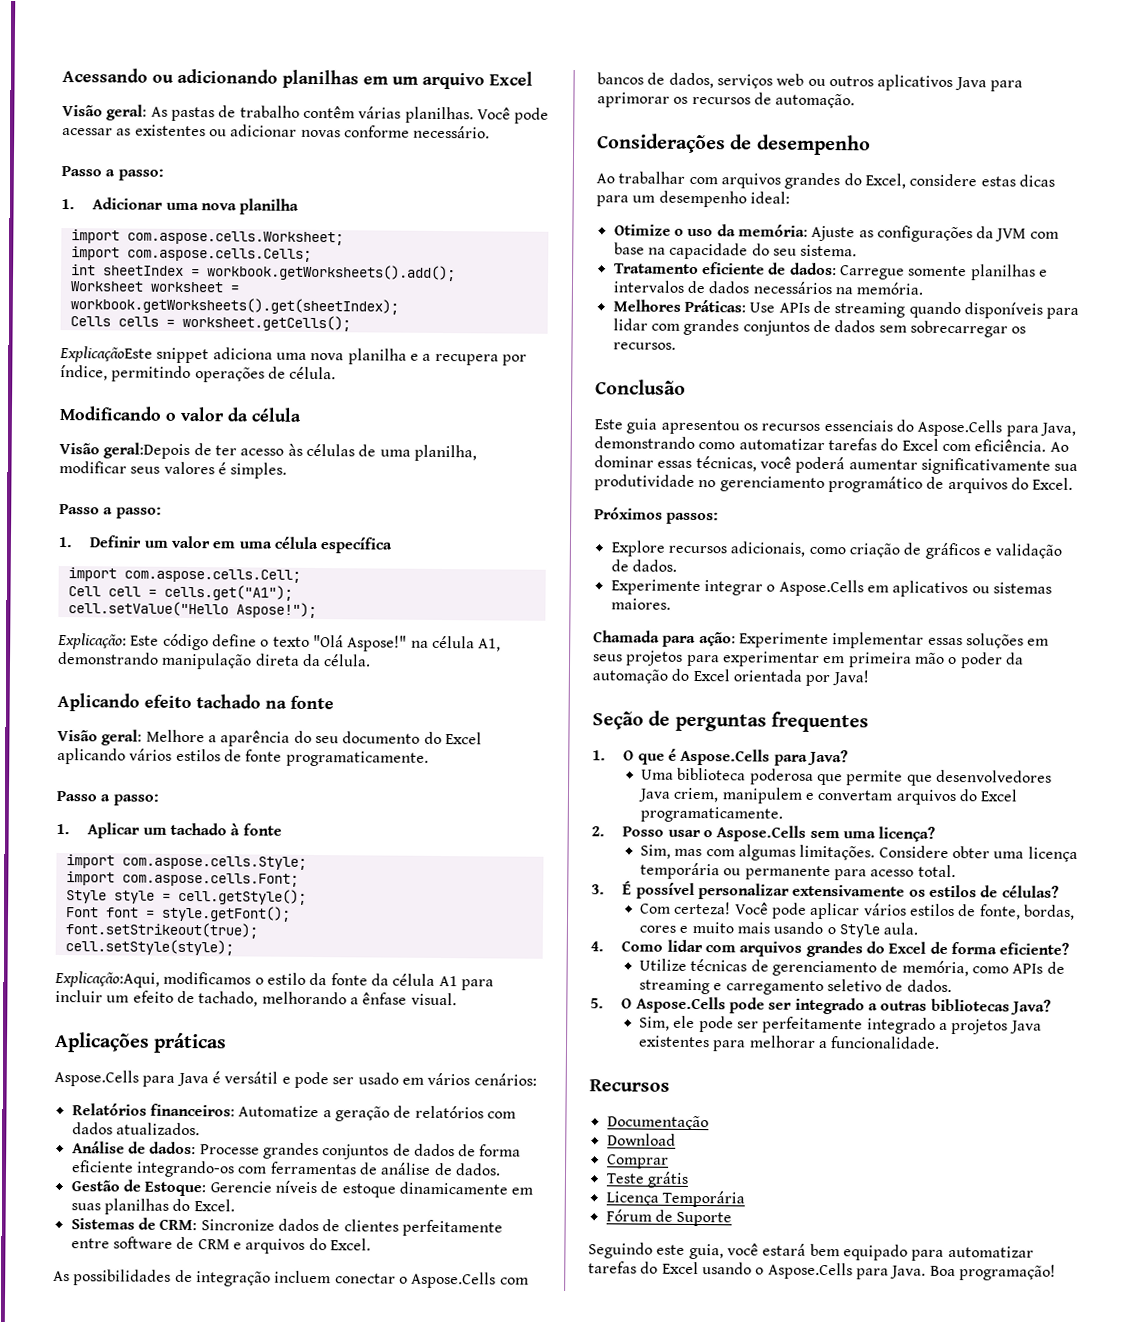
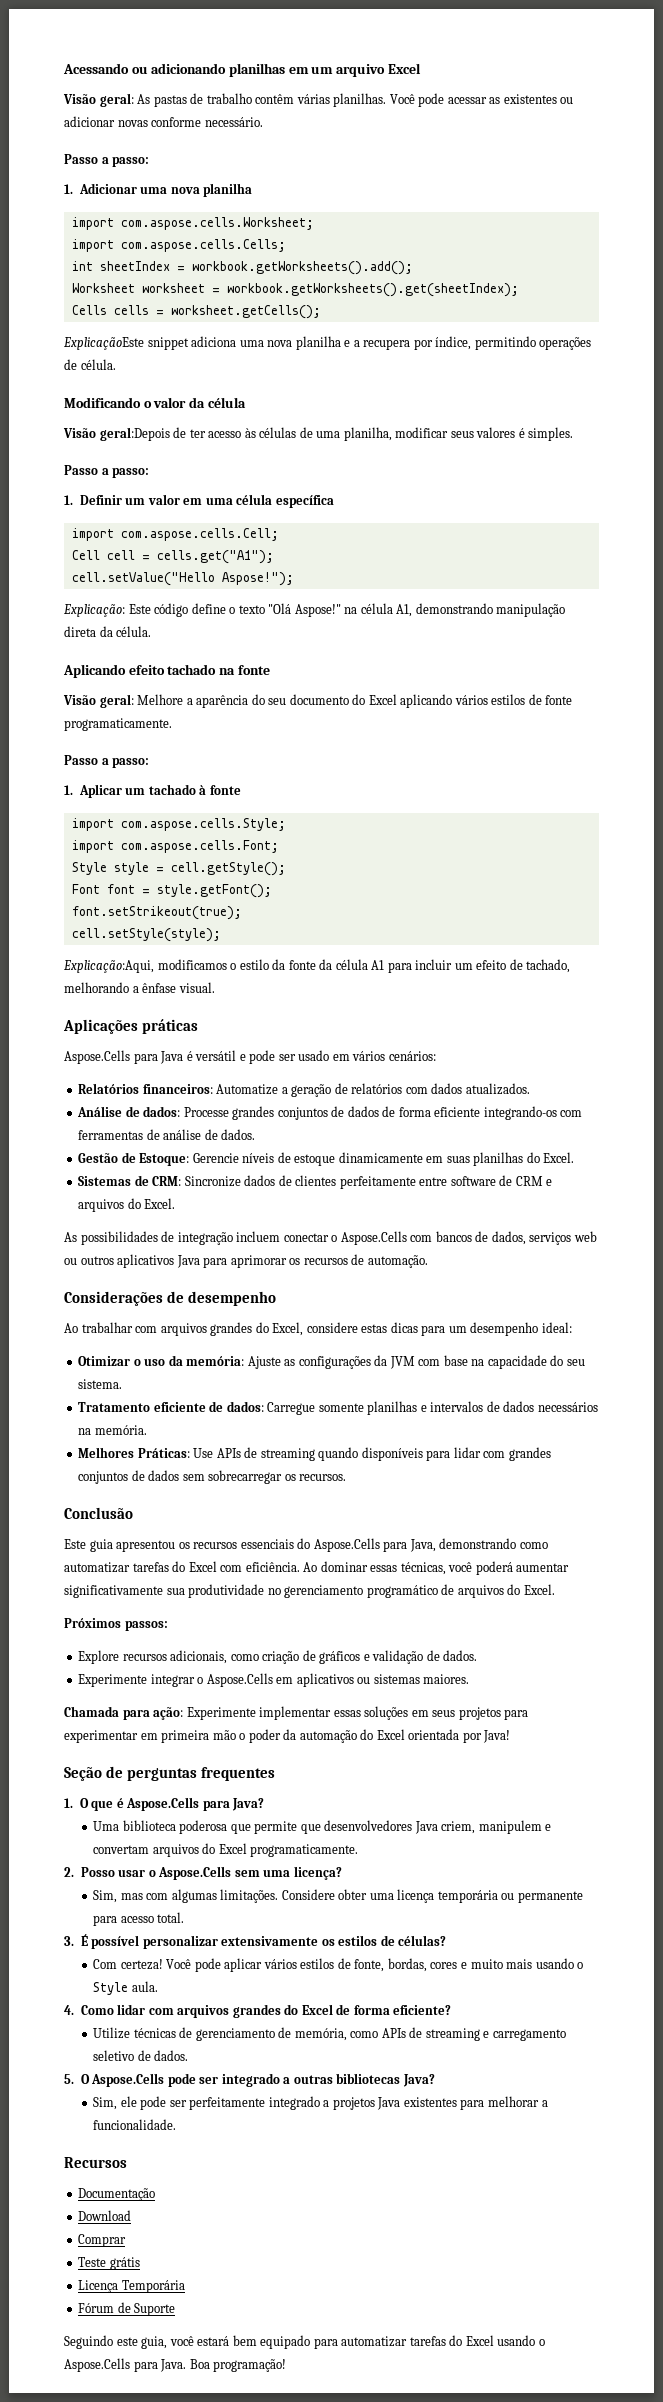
- Otimize o uso da memória: Ajuste as configurações da JVM com base na capacidade do seu sistema.
+ Otimizar o uso da memória: Ajuste as configurações da JVM com base na capacidade do seu sistema.

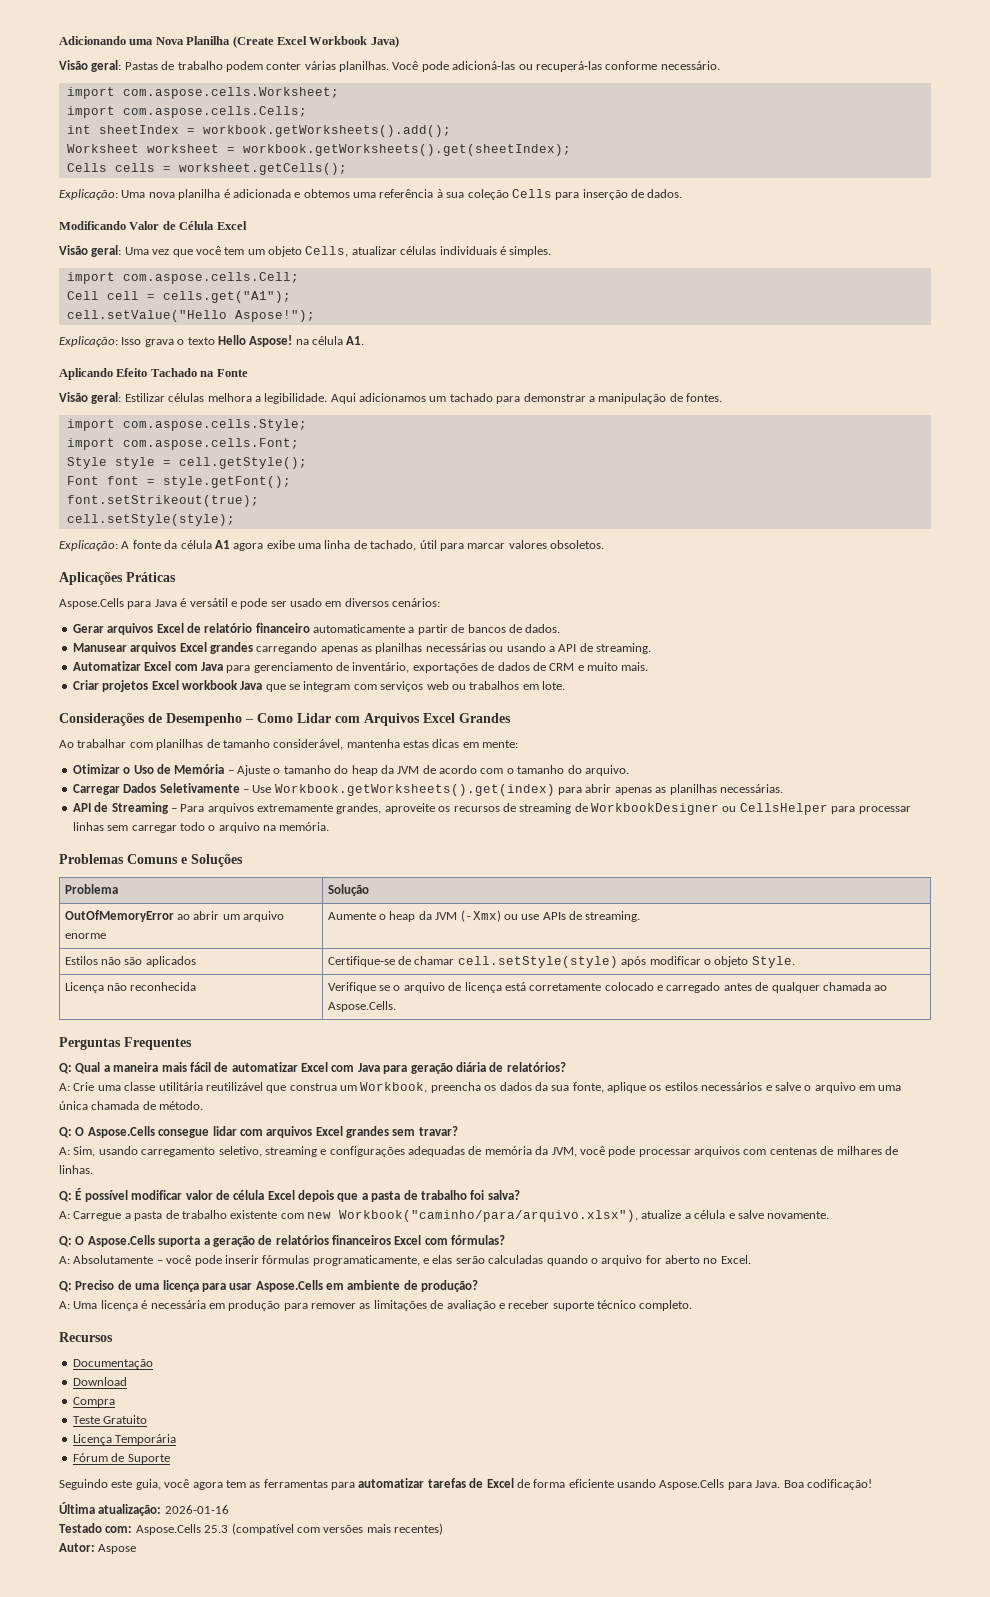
- Acessando ou adicionando planilhas em um arquivo Excel
- Visão geral: As pastas de trabalho contêm várias planilhas. Você pode acessar as existentes ou adicionar novas conforme necessário.
- Passo a passo:
- 1. Adicionar uma nova planilha
+ Adicionando uma Nova Planilha (Create Excel Workbook Java)
+ Visão geral: Pastas de trabalho podem conter várias planilhas. Você pode adicioná‑las ou recuperá‑las conforme necessário.
- ExplicaçãoEste snippet adiciona uma nova planilha e a recupera por índice, permitindo operações de célula.
- Modificando o valor da célula
- Visão geral:Depois de ter acesso às células de uma planilha, modificar seus valores é simples.
- Passo a passo:
- 1. Definir um valor em uma célula específica
+ Explicação: Uma nova planilha é adicionada e obtemos uma referência à sua coleção Cells para inserção de dados.
+ Modificando Valor de Célula Excel
+ Visão geral: Uma vez que você tem um objeto Cells, atualizar células individuais é simples.
- Explicação: Este código define o texto "Olá Aspose!" na célula A1, demonstrando manipulação direta da célula.
- Aplicando efeito tachado na fonte
- Visão geral: Melhore a aparência do seu documento do Excel aplicando vários estilos de fonte programaticamente.
- Passo a passo:
- 1. Aplicar um tachado à fonte
+ Explicação: Isso grava o texto Hello Aspose! na célula A1.
+ Aplicando Efeito Tachado na Fonte
+ Visão geral: Estilizar células melhora a legibilidade. Aqui adicionamos um tachado para demonstrar a manipulação de fontes.
- Explicação:Aqui, modificamos o estilo da fonte da célula A1 para incluir um efeito de tachado, melhorando a ênfase visual.
+ Explicação: A fonte da célula A1 agora exibe uma linha de tachado, útil para marcar valores obsoletos.
- Aplicações práticas
+ Aplicações Práticas
- Aspose.Cells para Java é versátil e pode ser usado em vários cenários:
+ Aspose.Cells para Java é versátil e pode ser usado em diversos cenários:
- Relatórios financeiros: Automatize a geração de relatórios com dados atualizados.
- Análise de dados: Processe grandes conjuntos de dados de forma eficiente integrando-os com ferramentas de análise de dados.
- Gestão de Estoque: Gerencie níveis de estoque dinamicamente em suas planilhas do Excel.
- Sistemas de CRM: Sincronize dados de clientes perfeitamente entre software de CRM e arquivos do Excel.
- As possibilidades de integração incluem conectar o Aspose.Cells com bancos de dados, serviços web ou outros aplicativos Java para aprimorar os recursos de automação.
- Considerações de desempenho
- Ao trabalhar com arquivos grandes do Excel, considere estas dicas para um desempenho ideal:
- Otimizar o uso da memória: Ajuste as configurações da JVM com base na capacidade do seu sistema.
- Tratamento eficiente de dados: Carregue somente planilhas e intervalos de dados necessários na memória.
- Melhores Práticas: Use APIs de streaming quando disponíveis para lidar com grandes conjuntos de dados sem sobrecarregar os recursos.
- Conclusão
- Este guia apresentou os recursos essenciais do Aspose.Cells para Java, demonstrando como automatizar tarefas do Excel com eficiência. Ao dominar essas técnicas, você poderá aumentar significativamente sua produtividade no gerenciamento programático de arquivos do Excel.
- Próximos passos:
- Explore recursos adicionais, como criação de gráficos e validação de dados.
- Experimente integrar o Aspose.Cells em aplicativos ou sistemas maiores.
- Chamada para ação: Experimente implementar essas soluções em seus projetos para experimentar em primeira mão o poder da automação do Excel orientada por Java!
- Seção de perguntas frequentes
- 1. O que é Aspose.Cells para Java?
- Uma biblioteca poderosa que permite que desenvolvedores Java criem, manipulem e convertam arquivos do Excel programaticamente.
- 2. Posso usar o Aspose.Cells sem uma licença?
- Sim, mas com algumas limitações. Considere obter uma licença temporária ou permanente para acesso total.
- 3. É possível personalizar extensivamente os estilos de células?
- Com certeza! Você pode aplicar vários estilos de fonte, bordas, cores e muito mais usando o Style aula.
- 4. Como lidar com arquivos grandes do Excel de forma eficiente?
- Utilize técnicas de gerenciamento de memória, como APIs de streaming e carregamento seletivo de dados.
- 5. O Aspose.Cells pode ser integrado a outras bibliotecas Java?
- Sim, ele pode ser perfeitamente integrado a projetos Java existentes para melhorar a funcionalidade.
+ Gerar arquivos Excel de relatório financeiro automaticamente a partir de bancos de dados.
+ Manusear arquivos Excel grandes carregando apenas as planilhas necessárias ou usando a API de streaming.
+ Automatizar Excel com Java para gerenciamento de inventário, exportações de dados de CRM e muito mais.
+ Criar projetos Excel workbook Java que se integram com serviços web ou trabalhos em lote.
+ Considerações de Desempenho – Como Lidar com Arquivos Excel Grandes
+ Ao trabalhar com planilhas de tamanho considerável, mantenha estas dicas em mente:
+ Otimizar o Uso de Memória – Ajuste o tamanho do heap da JVM de acordo com o tamanho do arquivo.
+ Carregar Dados Seletivamente – Use Workbook.getWorksheets().get(index) para abrir apenas as planilhas necessárias.
+ API de Streaming – Para arquivos extremamente grandes, aproveite os recursos de streaming de WorkbookDesigner ou CellsHelper para processar linhas sem carregar todo o arquivo na memória.
+ Problemas Comuns e Soluções
+ Problema | Solução
+ OutOfMemoryError ao abrir um arquivo enorme | Aumente o heap da JVM (-Xmx) ou use APIs de streaming.
+ Estilos não são aplicados | Certifique‑se de chamar cell.setStyle(style) após modificar o objeto Style.
+ Licença não reconhecida | Verifique se o arquivo de licença está corretamente colocado e carregado antes de qualquer chamada ao Aspose.Cells.
+ Perguntas Frequentes
+ Q: Qual a maneira mais fácil de automatizar Excel com Java para geração diária de relatórios?
+ A: Crie uma classe utilitária reutilizável que construa um Workbook, preencha os dados da sua fonte, aplique os estilos necessários e salve o arquivo em uma única chamada de método.
+ Q: O Aspose.Cells consegue lidar com arquivos Excel grandes sem travar?
+ A: Sim, usando carregamento seletivo, streaming e configurações adequadas de memória da JVM, você pode processar arquivos com centenas de milhares de linhas.
+ Q: É possível modificar valor de célula Excel depois que a pasta de trabalho foi salva?
+ A: Carregue a pasta de trabalho existente com new Workbook("caminho/para/arquivo.xlsx"), atualize a célula e salve novamente.
+ Q: O Aspose.Cells suporta a geração de relatórios financeiros Excel com fórmulas?
+ A: Absolutamente – você pode inserir fórmulas programaticamente, e elas serão calculadas quando o arquivo for aberto no Excel.
+ Q: Preciso de uma licença para usar Aspose.Cells em ambiente de produção?
+ A: Uma licença é necessária em produção para remover as limitações de avaliação e receber suporte técnico completo.
- Comprar
+ Compra
- Teste grátis
+ Teste Gratuito
- Seguindo este guia, você estará bem equipado para automatizar tarefas do Excel usando o Aspose.Cells para Java. Boa programação!
+ Seguindo este guia, você agora tem as ferramentas para automatizar tarefas de Excel de forma eficiente usando Aspose.Cells para Java. Boa codificação!
+ Última atualização: 2026-01-16
+ Testado com: Aspose.Cells 25.3 (compatível com versões mais recentes)
+ Autor: Aspose

